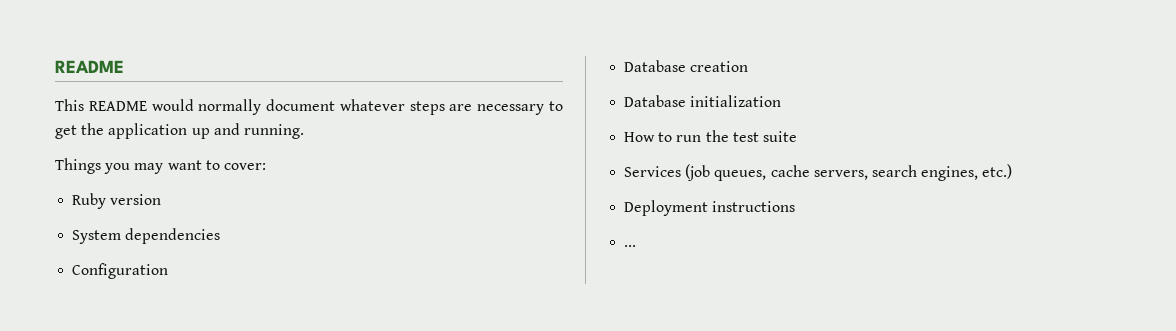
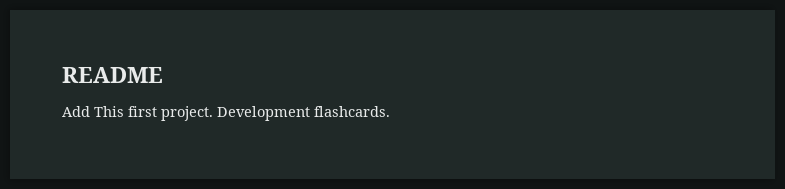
- This README would normally document whatever steps are necessary to get the application up and running.
- Things you may want to cover:
- Ruby version
- System dependencies
- Configuration
- Database creation
- Database initialization
- How to run the test suite
- Services (job queues, cache servers, search engines, etc.)
- Deployment instructions
- ...
+ Add This first project. Development flashcards.

